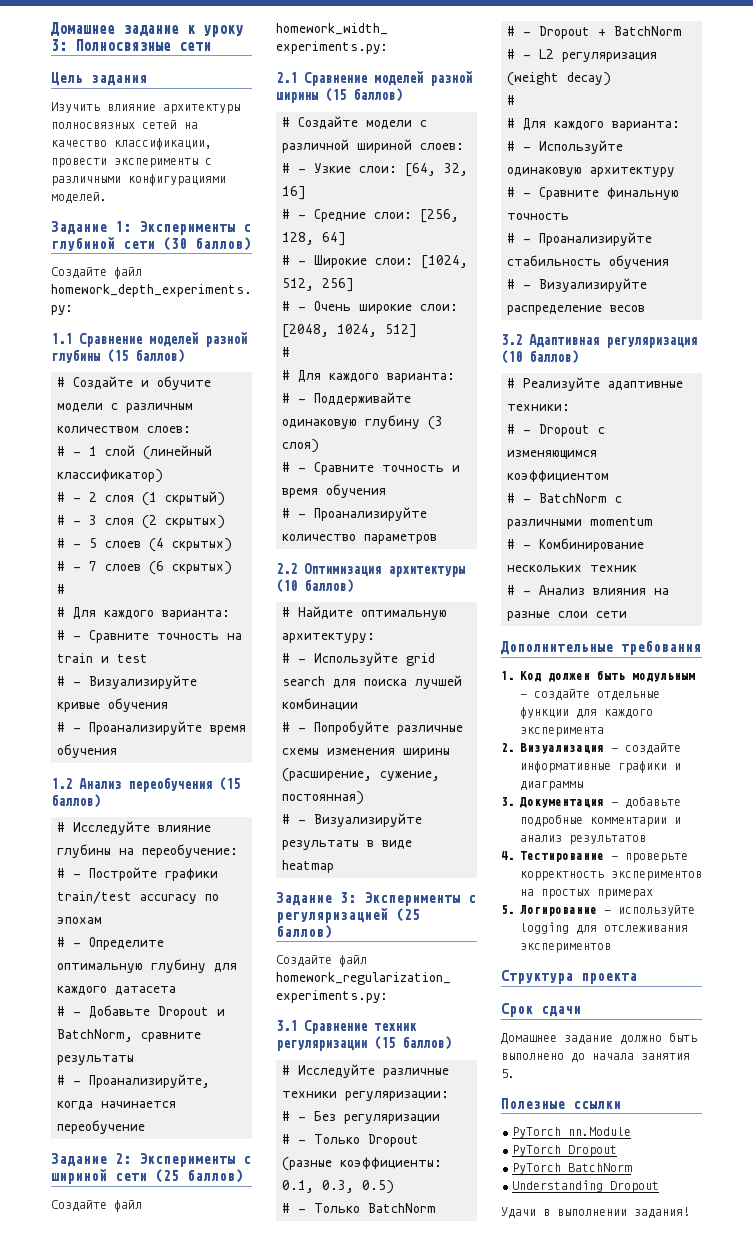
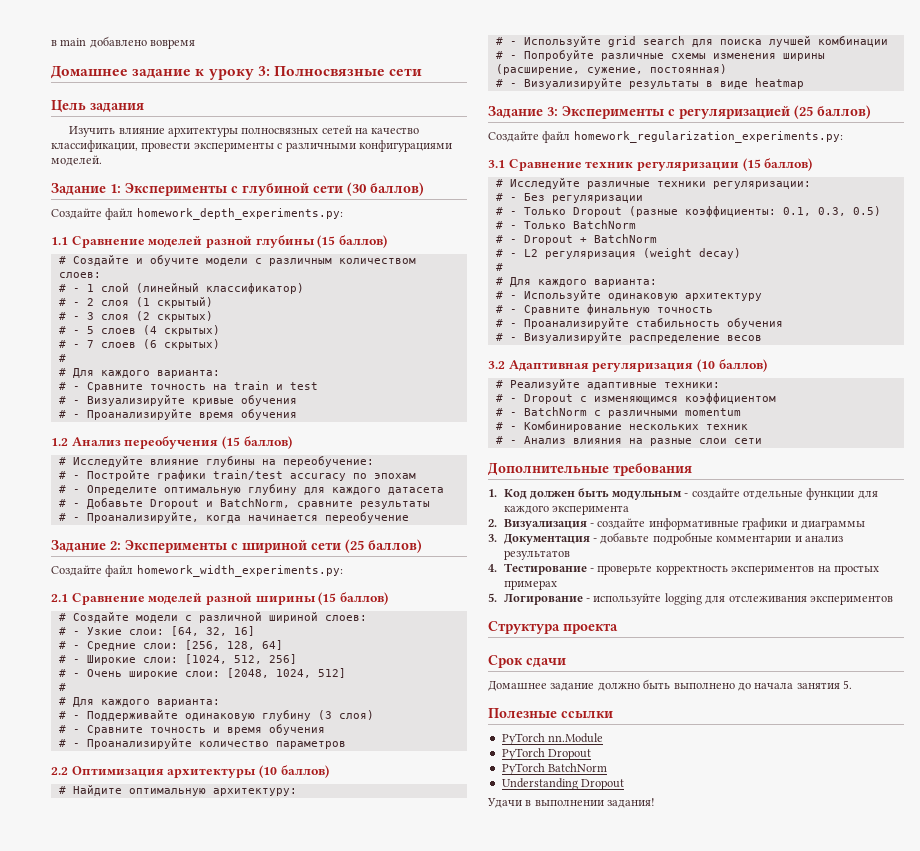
+ в main добавлено вовремя

